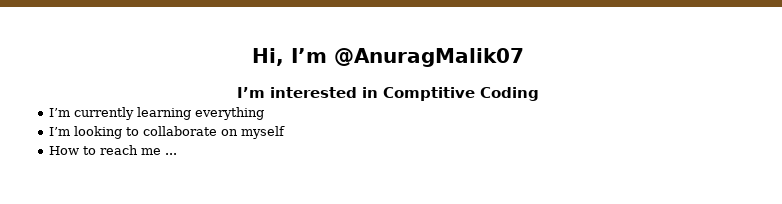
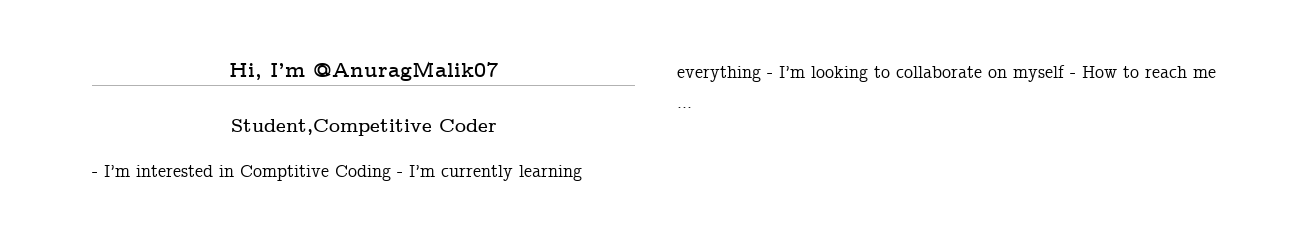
- I’m interested in Comptitive Coding
- I’m currently learning everything
- I’m looking to collaborate on myself
- How to reach me ...
+ Student,Competitive Coder
+ - I’m interested in Comptitive Coding - I’m currently learning everything - I’m looking to collaborate on myself - How to reach me ...

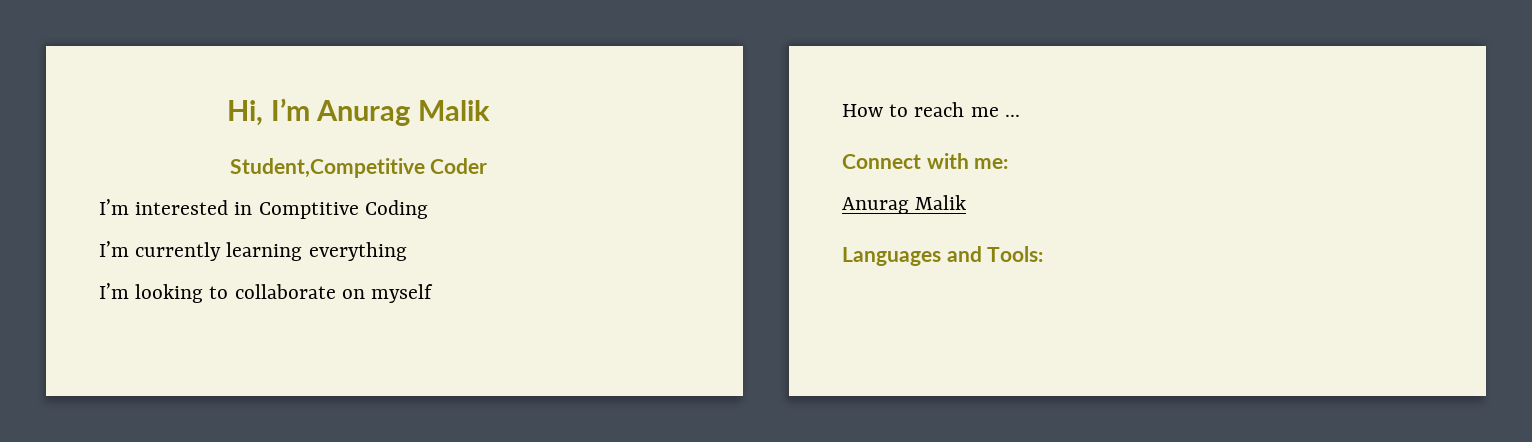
- Hi, I’m @AnuragMalik07
+ Hi, I’m Anurag Malik
- - I’m interested in Comptitive Coding - I’m currently learning everything - I’m looking to collaborate on myself - How to reach me ...
+ I’m interested in Comptitive Coding
+ I’m currently learning everything
+ I’m looking to collaborate on myself
+ How to reach me ...
+ Connect with me:
+ Anurag Malik
+ Languages and Tools:

